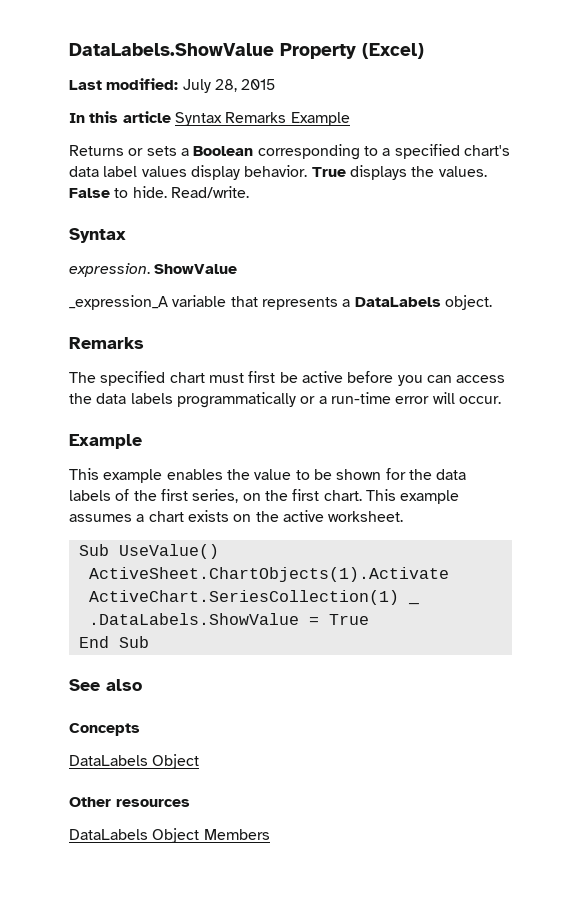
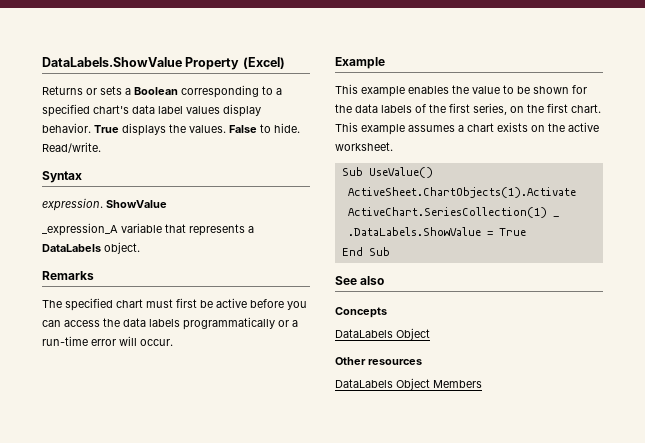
- Last modified: July 28, 2015
- In this article Syntax Remarks Example

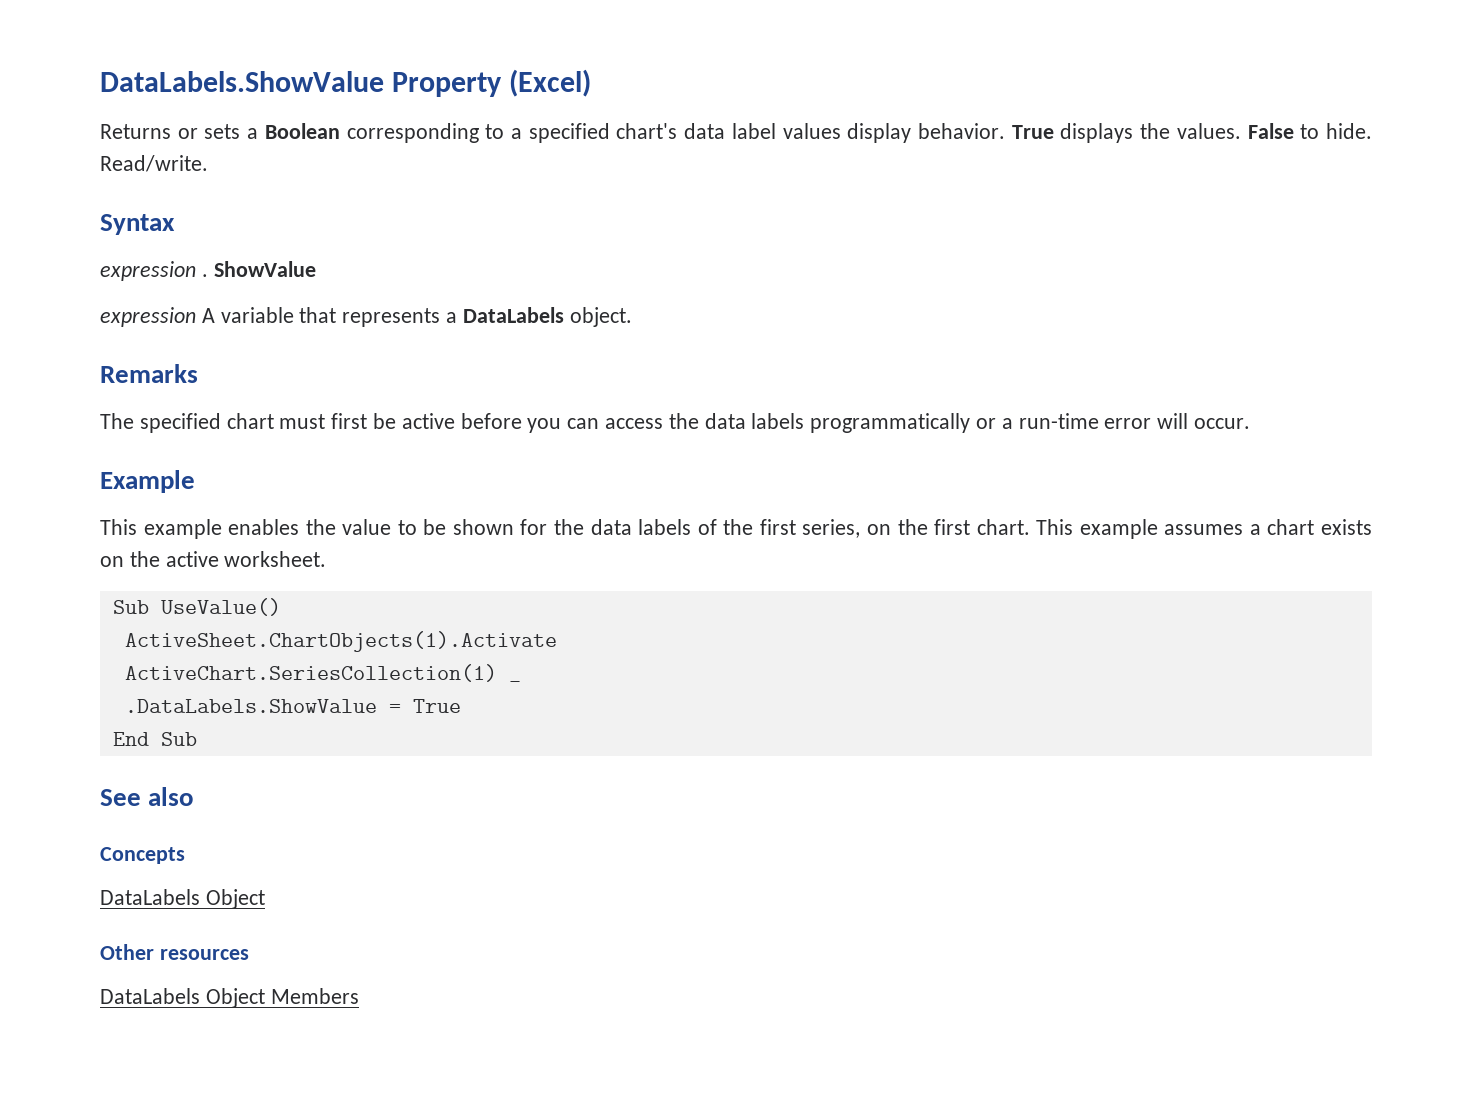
- expression.
+ expression .
- _expression_A variable that represents a DataLabels object.
+ expression A variable that represents a DataLabels object.

